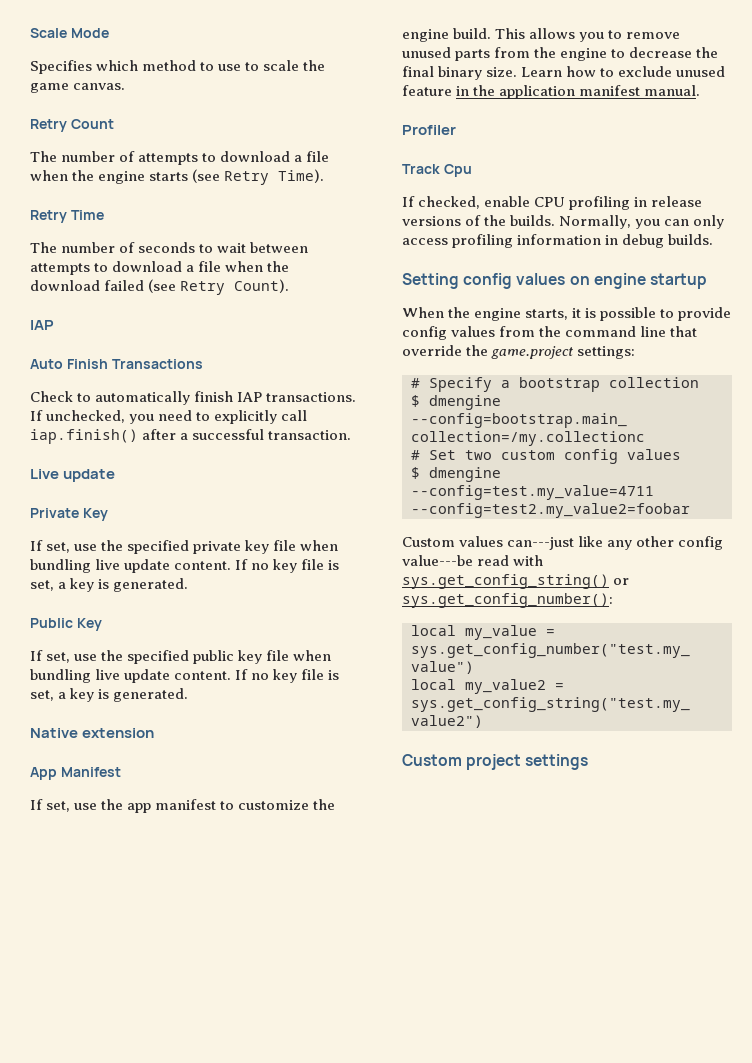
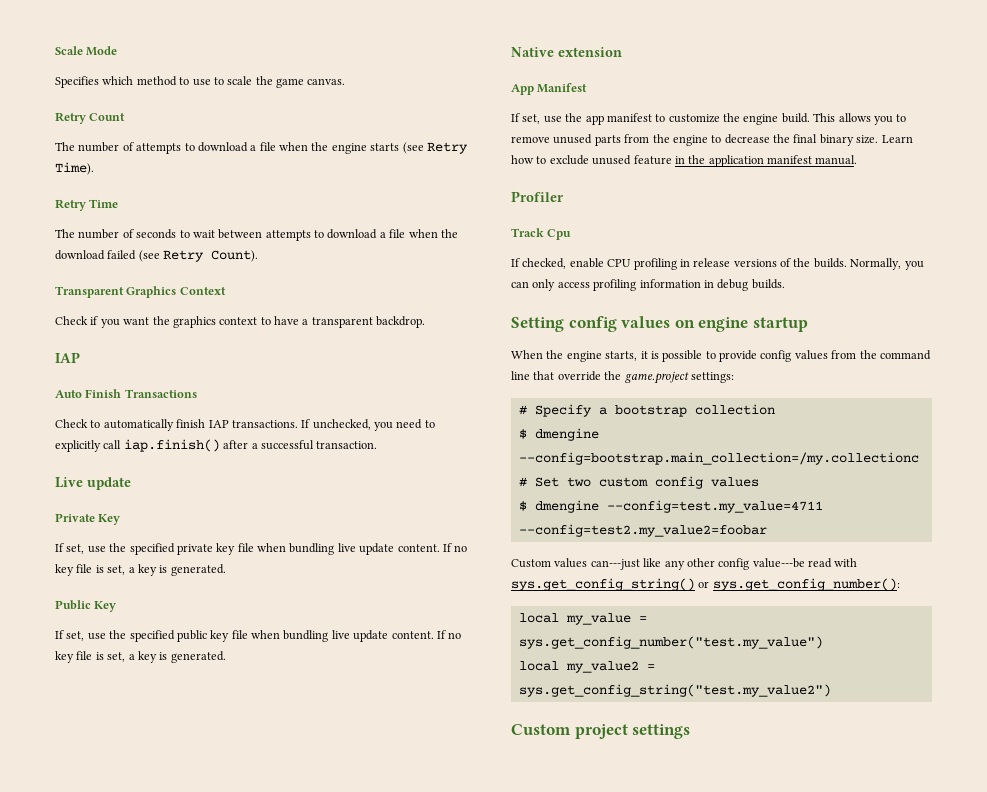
+ Transparent Graphics Context
+ Check if you want the graphics context to have a transparent backdrop.

